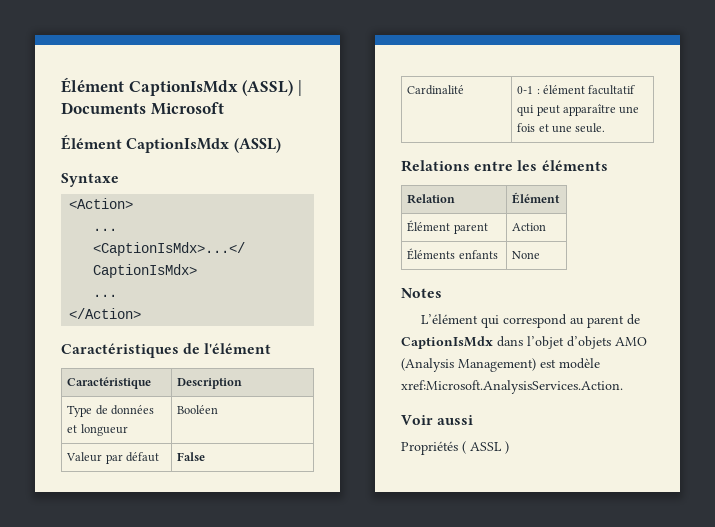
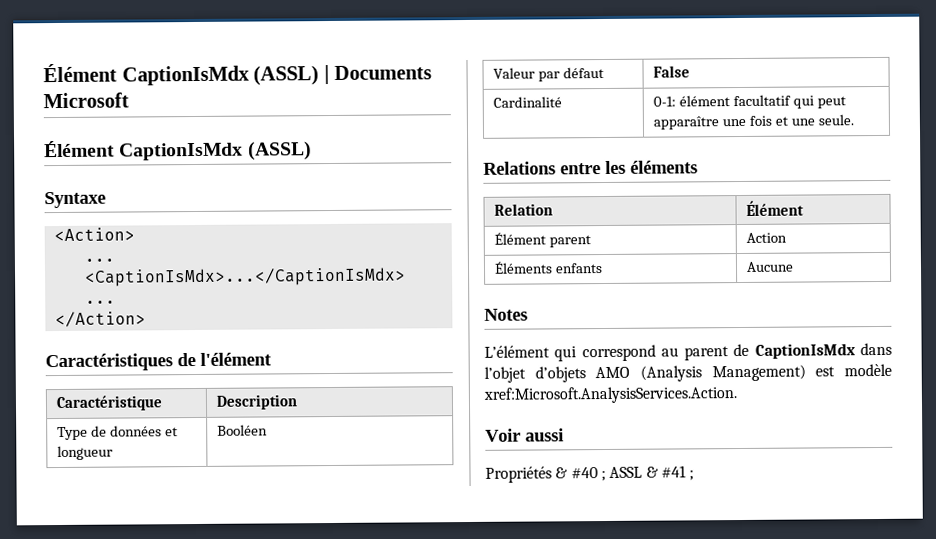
- Cardinalité | 0-1 : élément facultatif qui peut apparaître une fois et une seule.
+ Cardinalité | 0-1: élément facultatif qui peut apparaître une fois et une seule.
- Éléments enfants | None
+ Éléments enfants | Aucune
- Propriétés ( ASSL )
+ Propriétés & #40 ; ASSL & #41 ;

